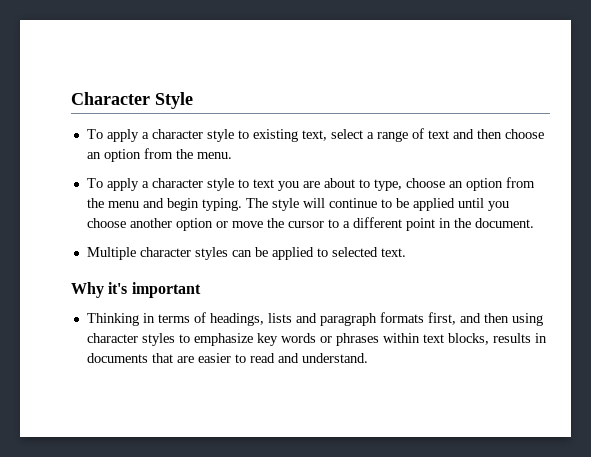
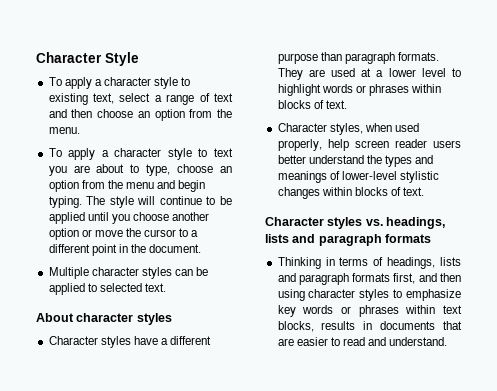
- Why it's important
+ About character styles
+ Character styles have a different purpose than paragraph formats. They are used at a lower level to highlight words or phrases within blocks of text.
+ Character styles, when used properly, help screen reader users better understand the types and meanings of lower-level stylistic changes within blocks of text.
+ Character styles vs. headings, lists and paragraph formats

